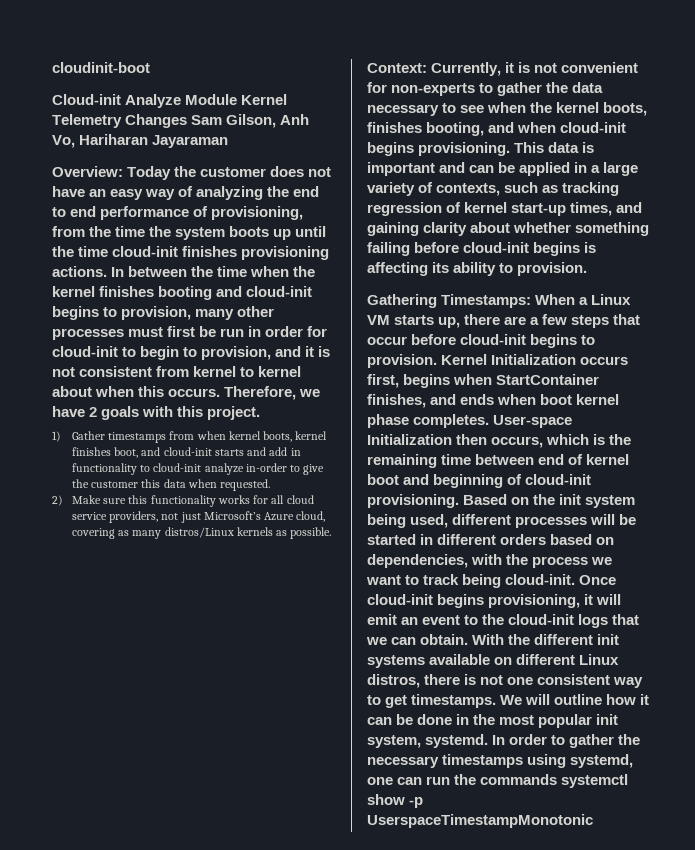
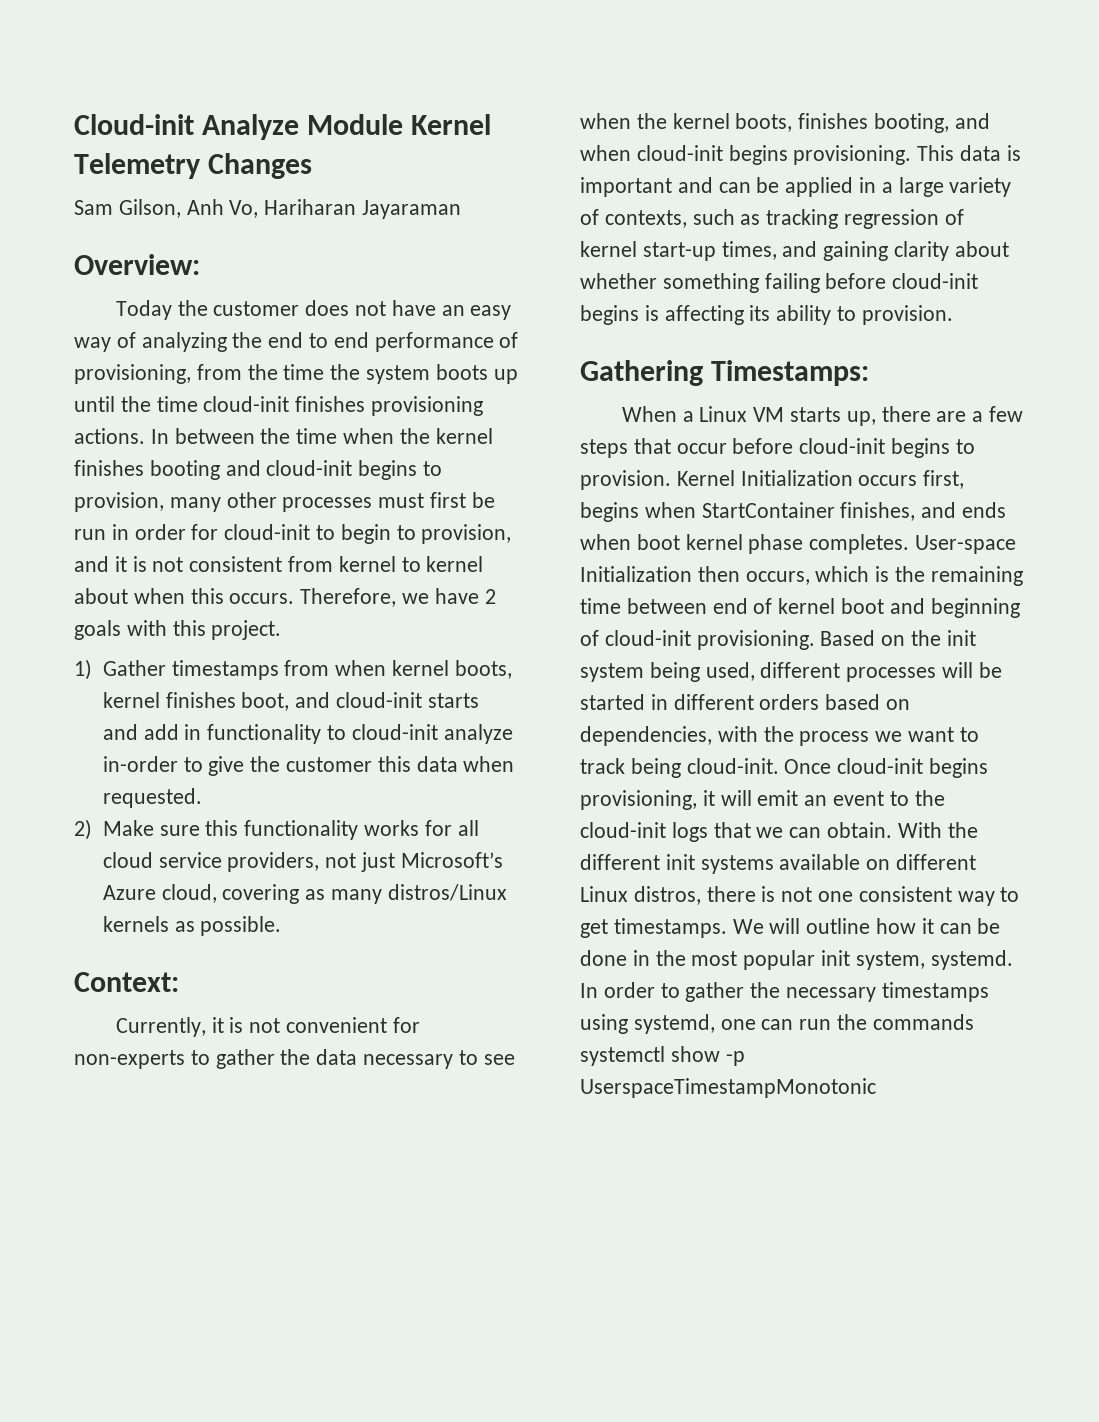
- cloudinit-boot
- Cloud-init Analyze Module Kernel Telemetry Changes Sam Gilson, Anh Vo, Hariharan Jayaraman
+ Cloud-init Analyze Module Kernel Telemetry Changes
+ Sam Gilson, Anh Vo, Hariharan Jayaraman
- Overview: Today the customer does not have an easy way of analyzing the end to end performance of provisioning, from the time the system boots up until the time cloud-init finishes provisioning actions.
+ Overview:
+ Today the customer does not have an easy way of analyzing the end to end performance of provisioning, from the time the system boots up until the time cloud-init finishes provisioning actions.
- Context: Currently, it is not convenient for non-experts to gather the data necessary to see when the kernel boots, finishes booting, and when cloud-init begins provisioning.
+ Context:
+ Currently, it is not convenient for non-experts to gather the data necessary to see when the kernel boots, finishes booting, and when cloud-init begins provisioning.
- Gathering Timestamps: When a Linux VM starts up, there are a few steps that occur before cloud-init begins to provision.
+ Gathering Timestamps:
+ When a Linux VM starts up, there are a few steps that occur before cloud-init begins to provision.

